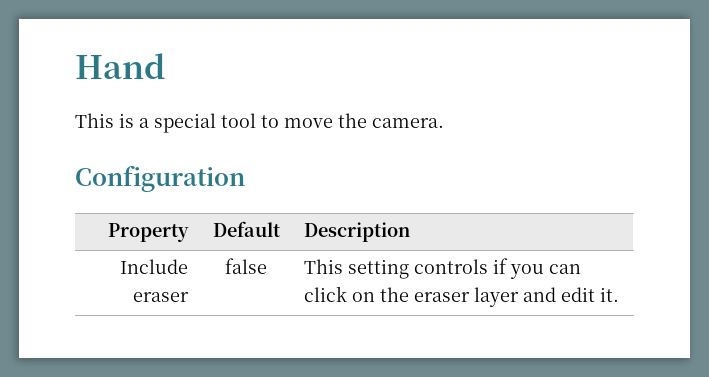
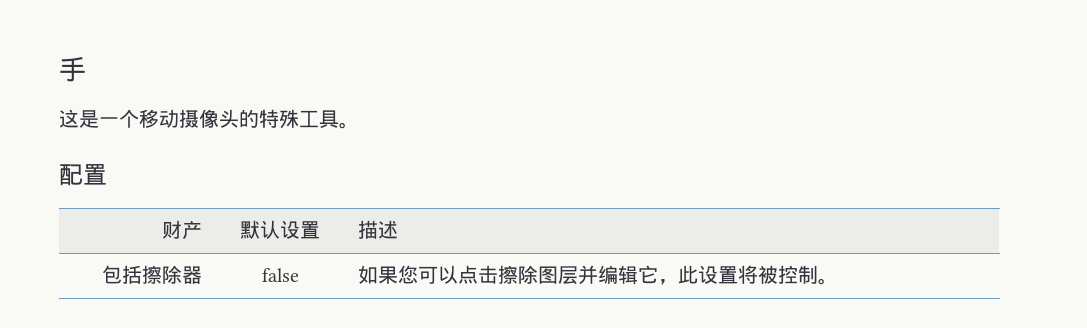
- Hand
- This is a special tool to move the camera.
- Configuration
- Property | Default | Description
- Include eraser | false | This setting controls if you can click on the eraser layer and edit it.
+ 手
+ 这是一个移动摄像头的特殊工具。
+ 配置
+ 财产 | 默认设置 | 描述
+ 包括擦除器 | false | 如果您可以点击擦除图层并编辑它，此设置将被控制。

